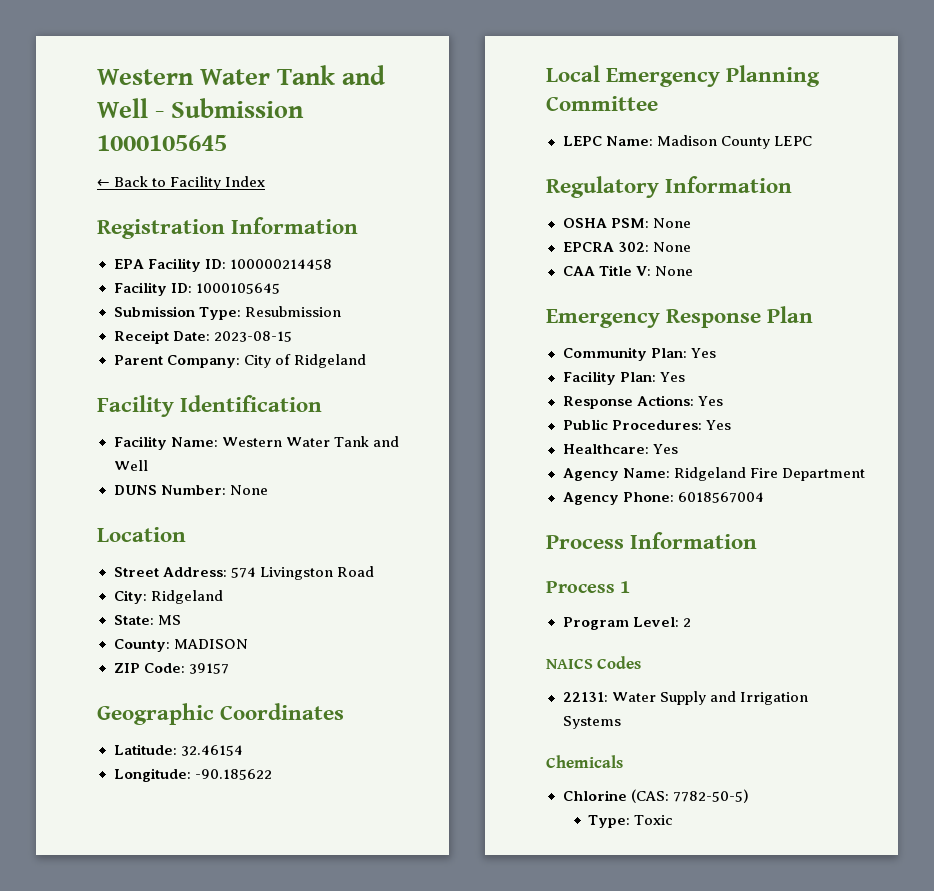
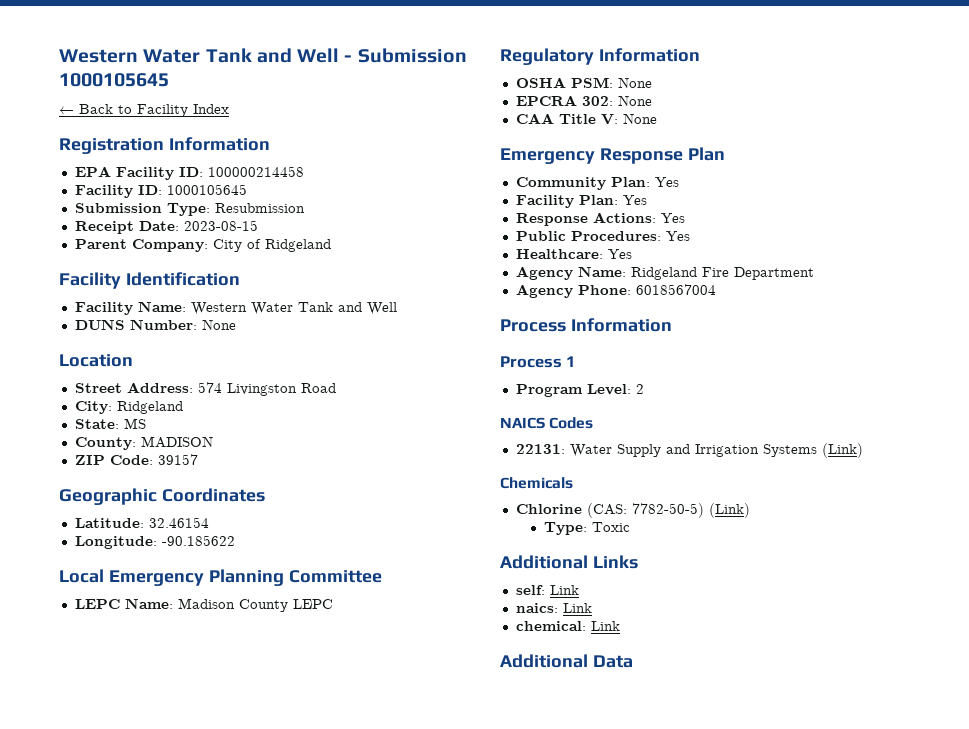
- 22131: Water Supply and Irrigation Systems
+ 22131: Water Supply and Irrigation Systems (Link)
- Chlorine (CAS: 7782-50-5)
+ Chlorine (CAS: 7782-50-5) (Link)
+ Additional Links
+ self: Link
+ naics: Link
+ chemical: Link
+ Additional Data

